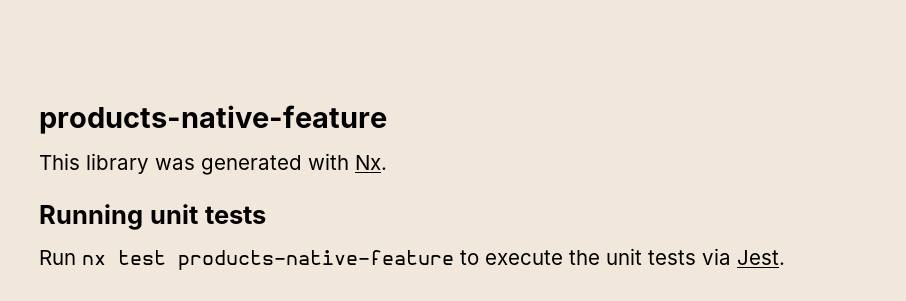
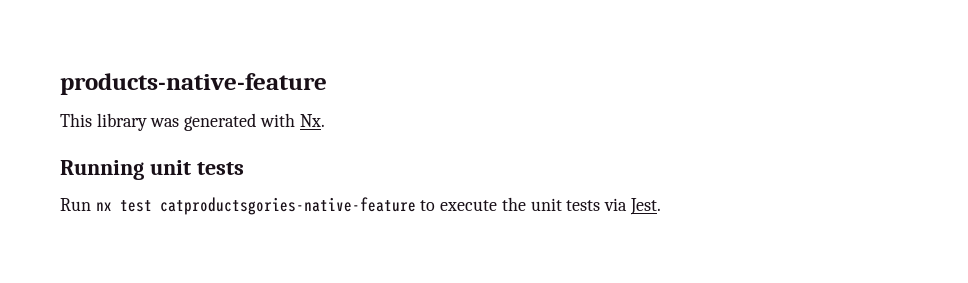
- Run nx test products-native-feature to execute the unit tests via Jest.
+ Run nx test catproductsgories-native-feature to execute the unit tests via Jest.

